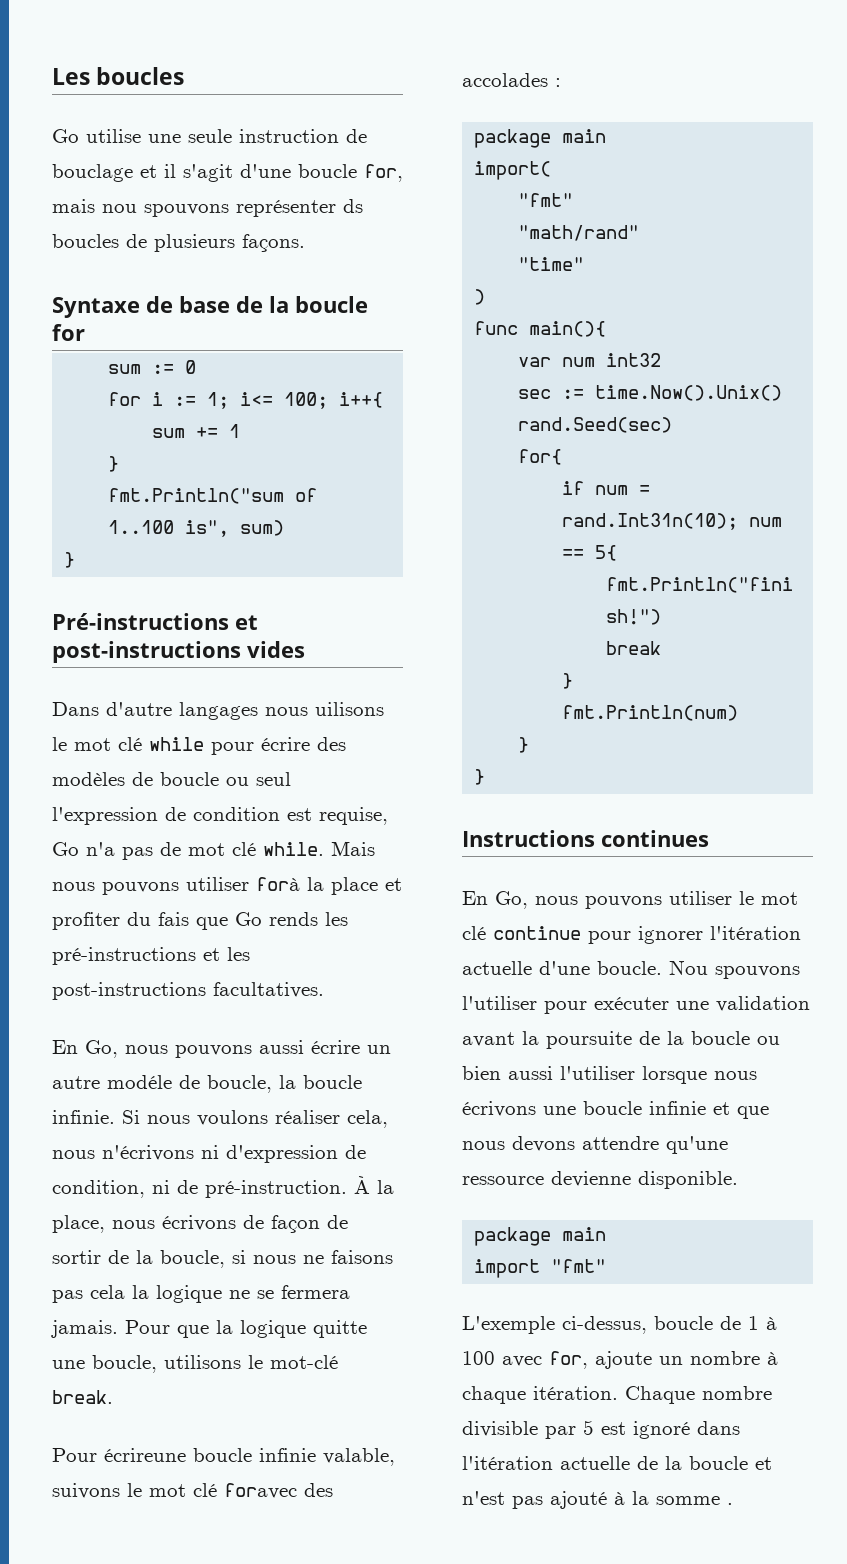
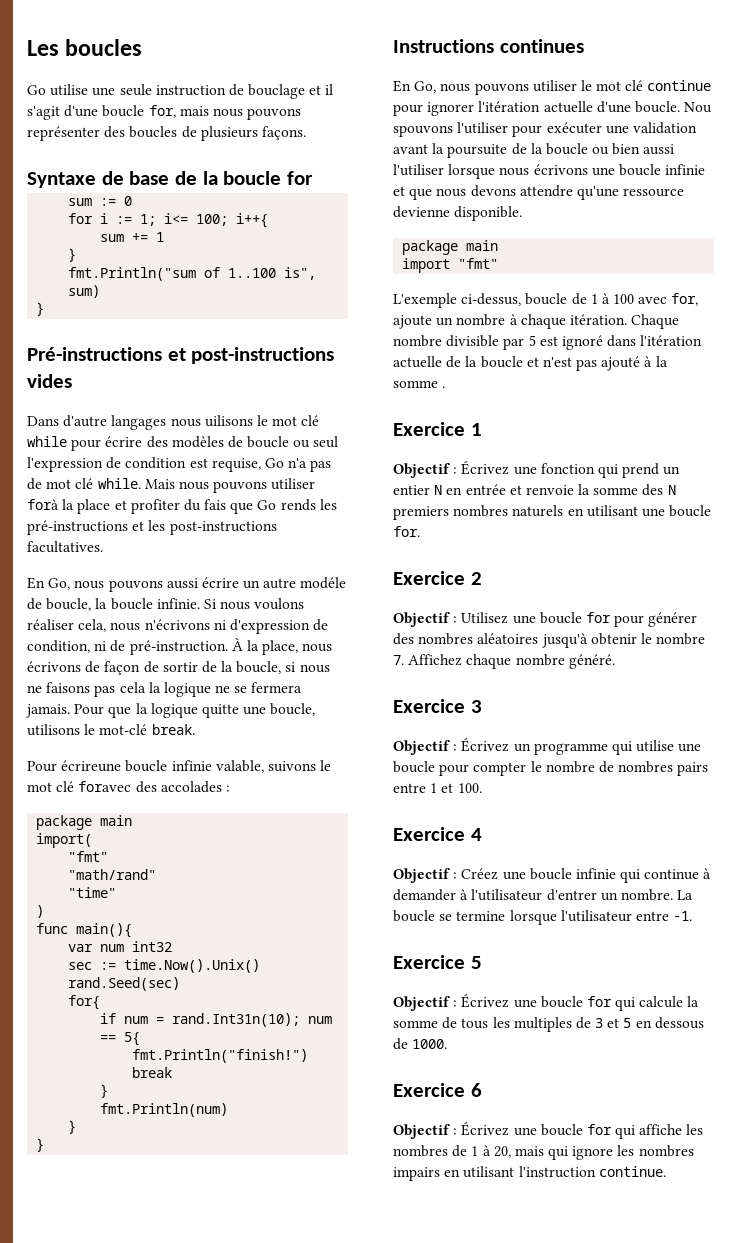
- Go utilise une seule instruction de bouclage et il s'agit d'une boucle for, mais nou spouvons représenter ds boucles de plusieurs façons.
+ Go utilise une seule instruction de bouclage et il s'agit d'une boucle for, mais nous pouvons représenter des boucles de plusieurs façons.
+ Exercice 1
+ Objectif : Écrivez une fonction qui prend un entier N en entrée et renvoie la somme des N premiers nombres naturels en utilisant une boucle for.
+ Exercice 2
+ Objectif : Utilisez une boucle for pour générer des nombres aléatoires jusqu'à obtenir le nombre 7. Affichez chaque nombre généré.
+ Exercice 3
+ Objectif : Écrivez un programme qui utilise une boucle pour compter le nombre de nombres pairs entre 1 et 100.
+ Exercice 4
+ Objectif : Créez une boucle infinie qui continue à demander à l'utilisateur d'entrer un nombre. La boucle se termine lorsque l'utilisateur entre -1.
+ Exercice 5
+ Objectif : Écrivez une boucle for qui calcule la somme de tous les multiples de 3 et 5 en dessous de 1000.
+ Exercice 6
+ Objectif : Écrivez une boucle for qui affiche les nombres de 1 à 20, mais qui ignore les nombres impairs en utilisant l'instruction continue.

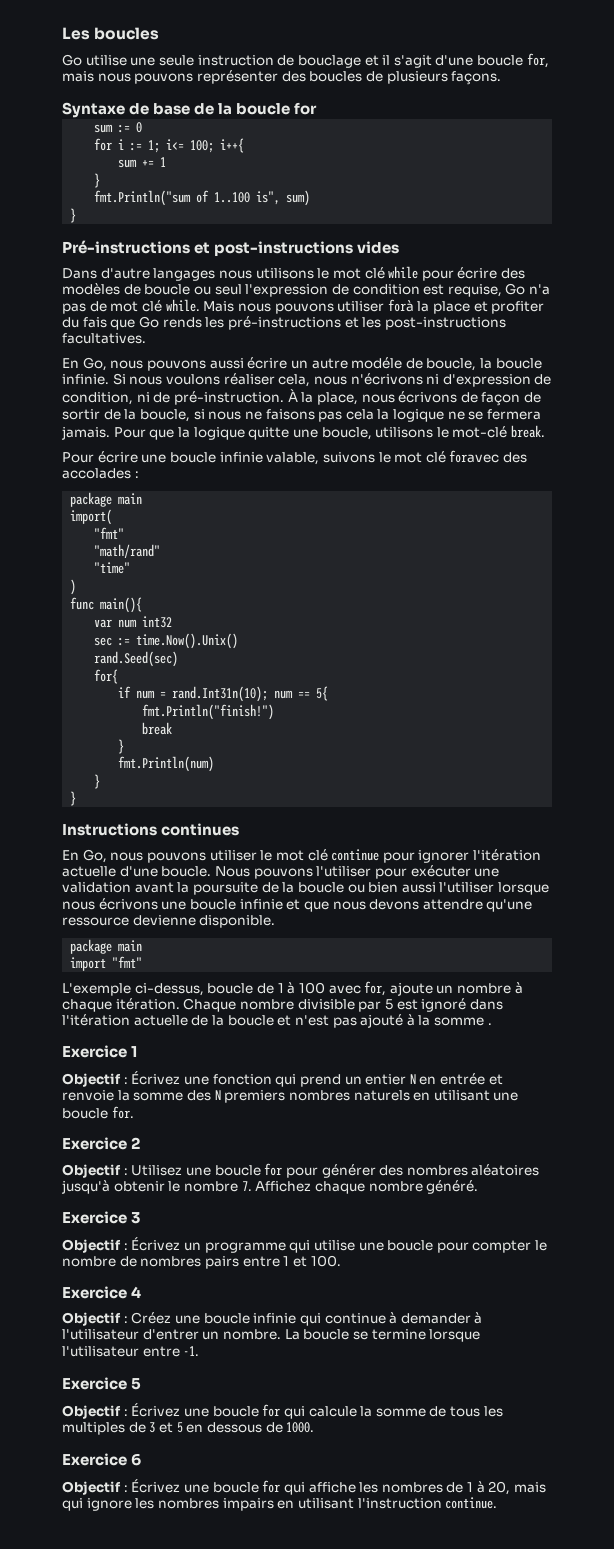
- Dans d'autre langages nous uilisons le mot clé while pour écrire des modèles de boucle ou seul l'expression de condition est requise, Go n'a pas de mot clé while.
+ Dans d'autre langages nous utilisons le mot clé while pour écrire des modèles de boucle ou seul l'expression de condition est requise, Go n'a pas de mot clé while.
- Pour écrireune boucle infinie valable, suivons le mot clé foravec des accolades :
+ Pour écrire une boucle infinie valable, suivons le mot clé foravec des accolades :
- Nou spouvons l'utiliser pour exécuter une validation avant la poursuite de la boucle ou bien aussi l'utiliser lorsque nous écrivons une boucle infinie et que nous devons attendre qu'une ressource devienne disponible.
+ Nous pouvons l'utiliser pour exécuter une validation avant la poursuite de la boucle ou bien aussi l'utiliser lorsque nous écrivons une boucle infinie et que nous devons attendre qu'une ressource devienne disponible.

